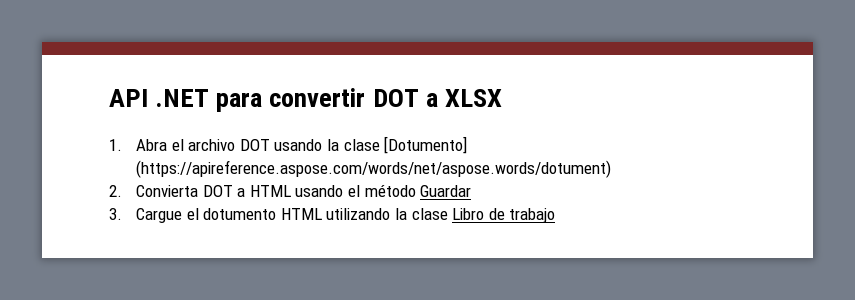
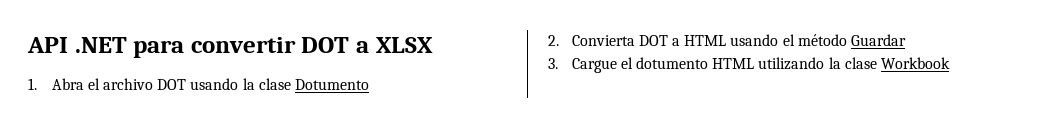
- 1. Abra el archivo DOT usando la clase [Dotumento] (https://apireference.aspose.com/words/net/aspose.words/dotument)
+ 1. Abra el archivo DOT usando la clase Dotumento
- 3. Cargue el dotumento HTML utilizando la clase Libro de trabajo
+ 3. Cargue el dotumento HTML utilizando la clase Workbook

